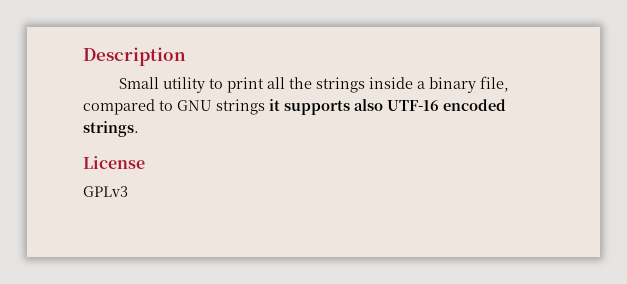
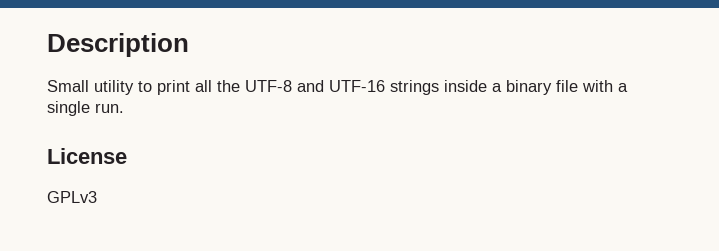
- Small utility to print all the strings inside a binary file, compared to GNU strings it supports also UTF-16 encoded strings.
+ Small utility to print all the UTF-8 and UTF-16 strings inside a binary file with a single run.

